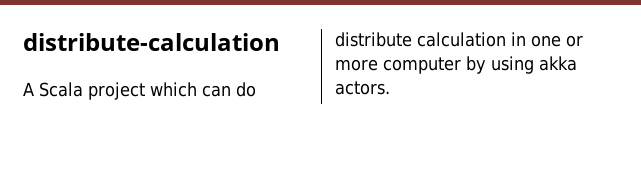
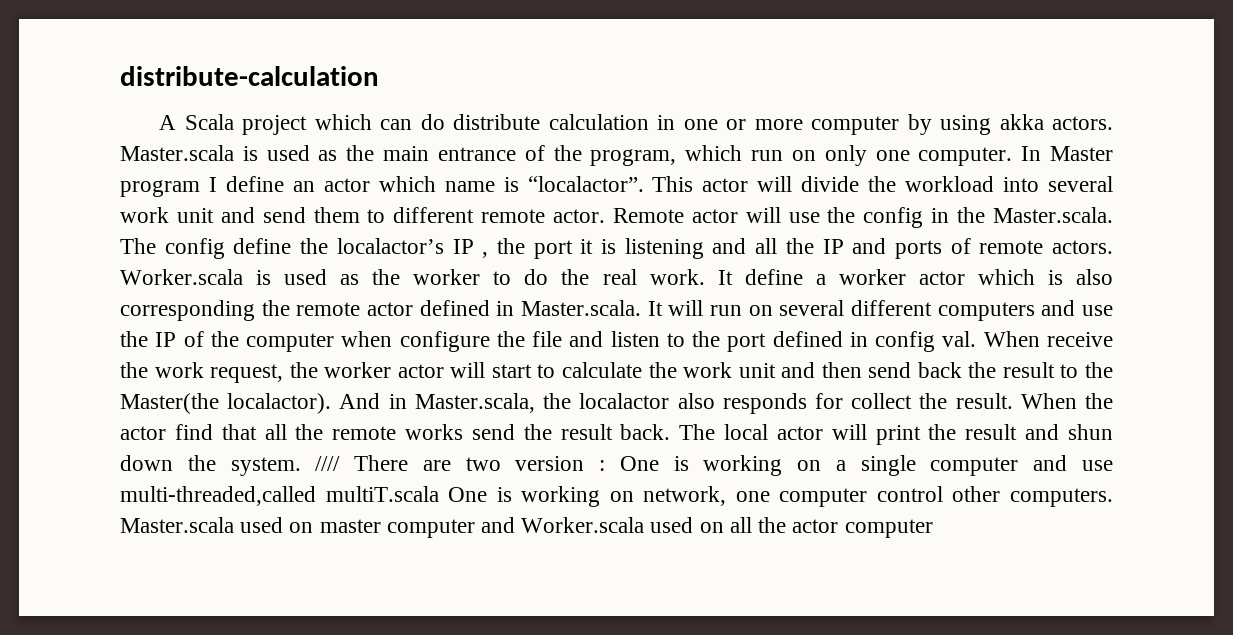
+ Master.scala is used as the main entrance of the program, which run on only one computer. In Master program I define an actor which name is “localactor”. This actor will divide the workload into several work unit and send them to different remote actor. Remote actor will use the config in the Master.scala. The config define the localactor’s IP , the port it is listening and all the IP and ports of remote actors. Worker.scala is used as the worker to do the real work. It define a worker actor which is also corresponding the remote actor defined in Master.scala. It will run on several different computers and use the IP of the computer when configure the file and listen to the port defined in config val. When receive the work request, the worker actor will start to calculate the work unit and then send back the result to the Master(the localactor). And in Master.scala, the localactor also responds for collect the result. When the actor find that all the remote works send the result back. The local actor will print the result and shun down the system. //// There are two version : One is working on a single computer and use multi-threaded,called multiT.scala One is working on network, one computer control other computers. Master.scala used on master computer and Worker.scala used on all the actor computer

